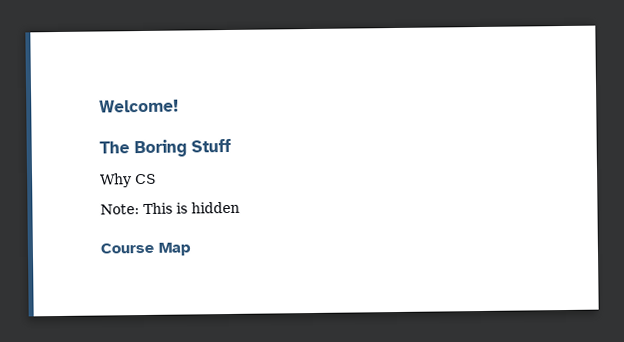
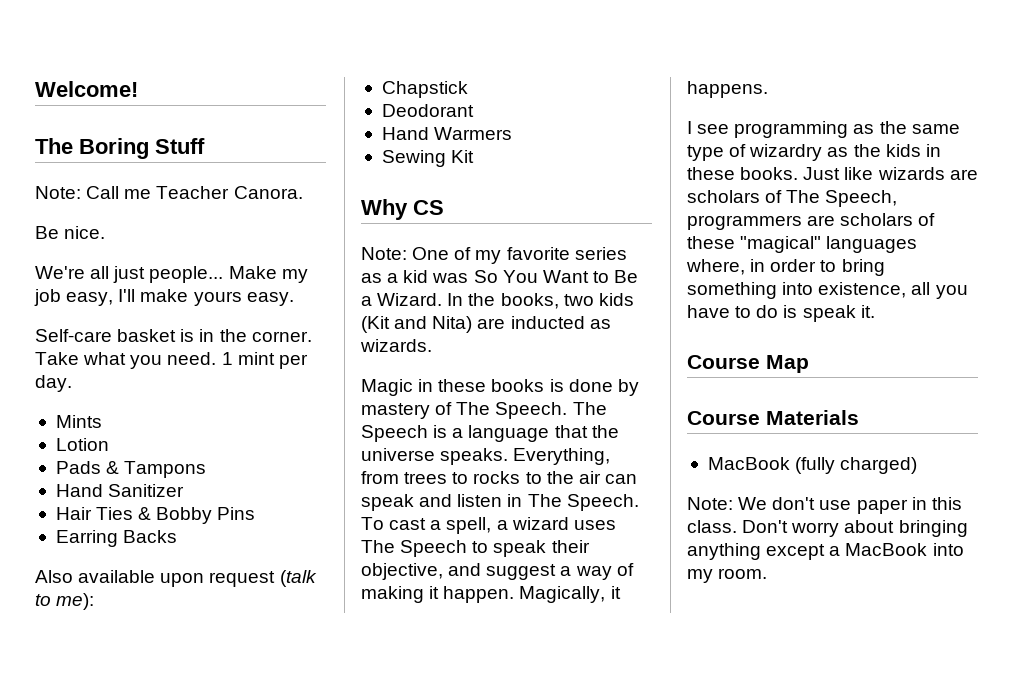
+ Note: Call me Teacher Canora.
+ Be nice.
+ We're all just people... Make my job easy, I'll make yours easy.
+ Self-care basket is in the corner. Take what you need. 1 mint per day.
+ Mints
+ Lotion
+ Pads & Tampons
+ Hand Sanitizer
+ Hair Ties & Bobby Pins
+ Earring Backs
+ Also available upon request (talk to me):
+ Chapstick
+ Deodorant
+ Hand Warmers
+ Sewing Kit
  Why CS
- Note: This is hidden
+ Note: One of my favorite series as a kid was So You Want to Be a Wizard. In the books, two kids (Kit and Nita) are inducted as wizards.
+ Magic in these books is done by mastery of The Speech. The Speech is a language that the universe speaks. Everything, from trees to rocks to the air can speak and listen in The Speech. To cast a spell, a wizard uses The Speech to speak their objective, and suggest a way of making it happen. Magically, it happens.
+ I see programming as the same type of wizardry as the kids in these books. Just like wizards are scholars of The Speech, programmers are scholars of these "magical" languages where, in order to bring something into existence, all you have to do is speak it.
  Course Map
+ Course Materials
+ MacBook (fully charged)
+ Note: We don't use paper in this class. Don't worry about bringing anything except a MacBook into my room.

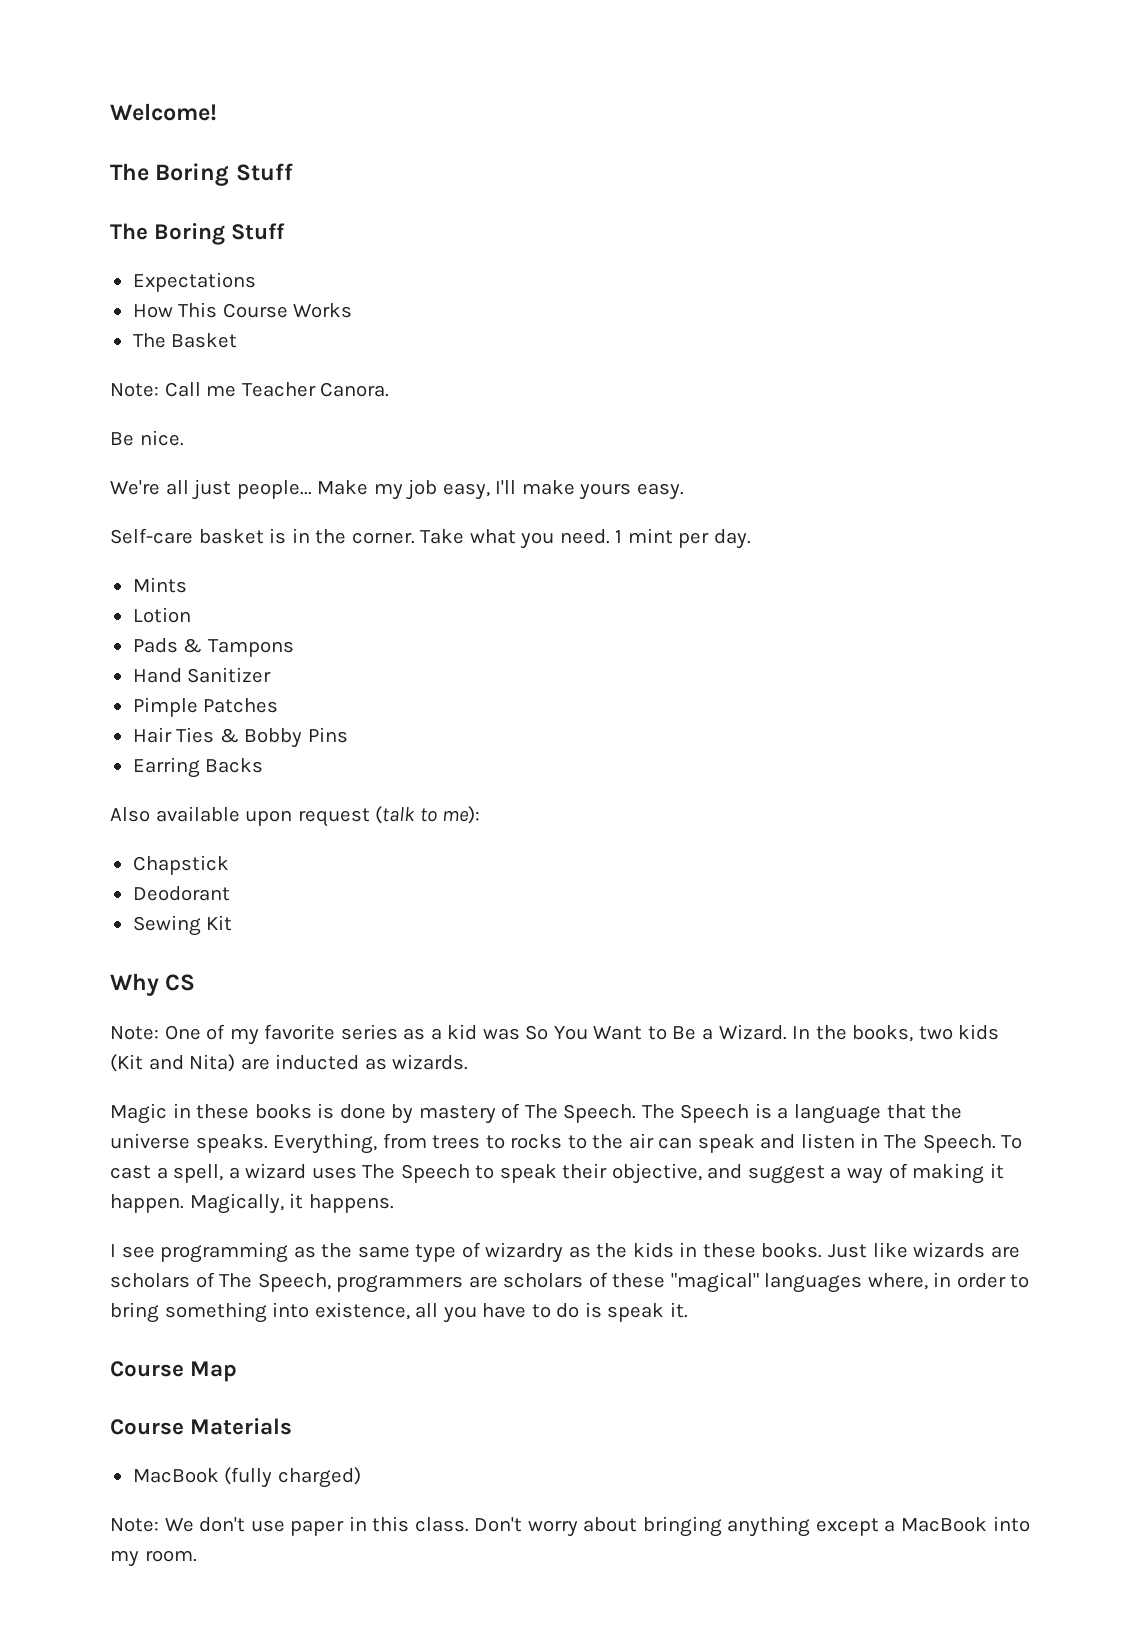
  Welcome!
  The Boring Stuff
+ The Boring Stuff
+ Expectations
+ How This Course Works
+ The Basket
+ Pimple Patches
- Hand Warmers

